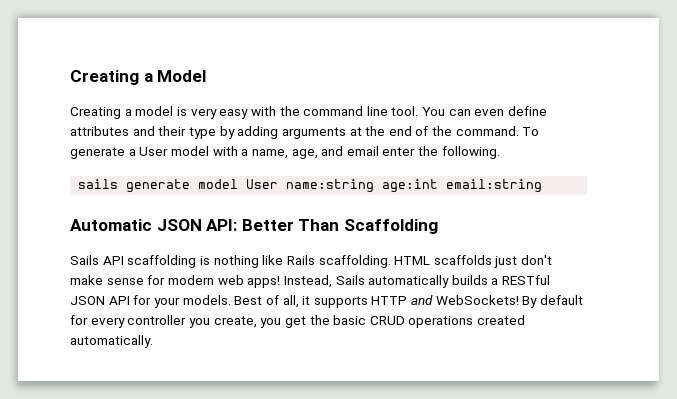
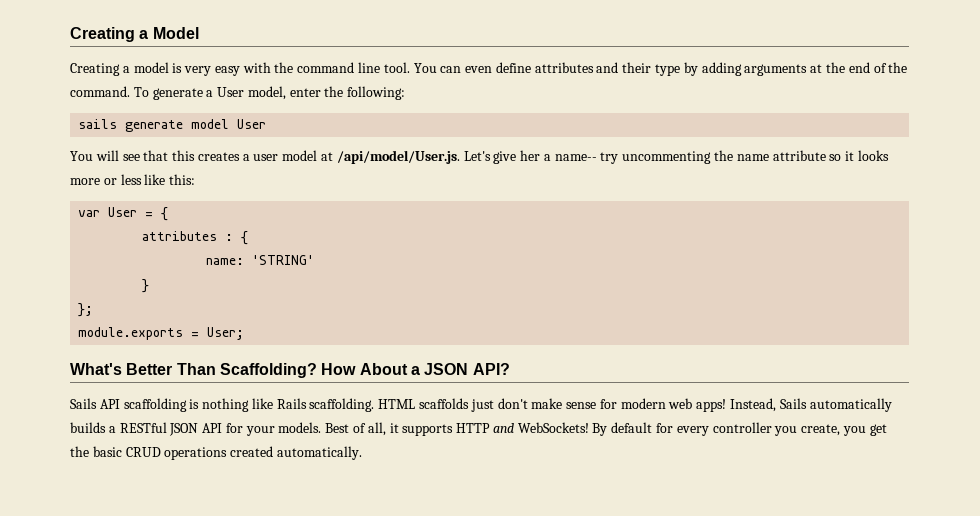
- To generate a User model with a name, age, and email enter the following.
+ To generate a User model, enter the following:
- sails generate model User name:string age:int email:string
- Automatic JSON API: Better Than Scaffolding
+ sails generate model User
+ You will see that this creates a user model at /api/model/User.js. Let's give her a name-- try uncommenting the name attribute so it looks more or less like this:
+ var User = {
+ attributes : {
+ name: 'STRING'
+ }
+ };
+ module.exports = User;
+ What's Better Than Scaffolding? How About a JSON API?

